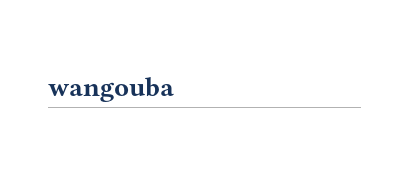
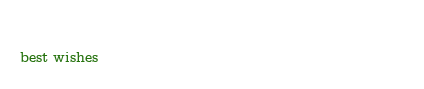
- wangouba
+ best wishes

